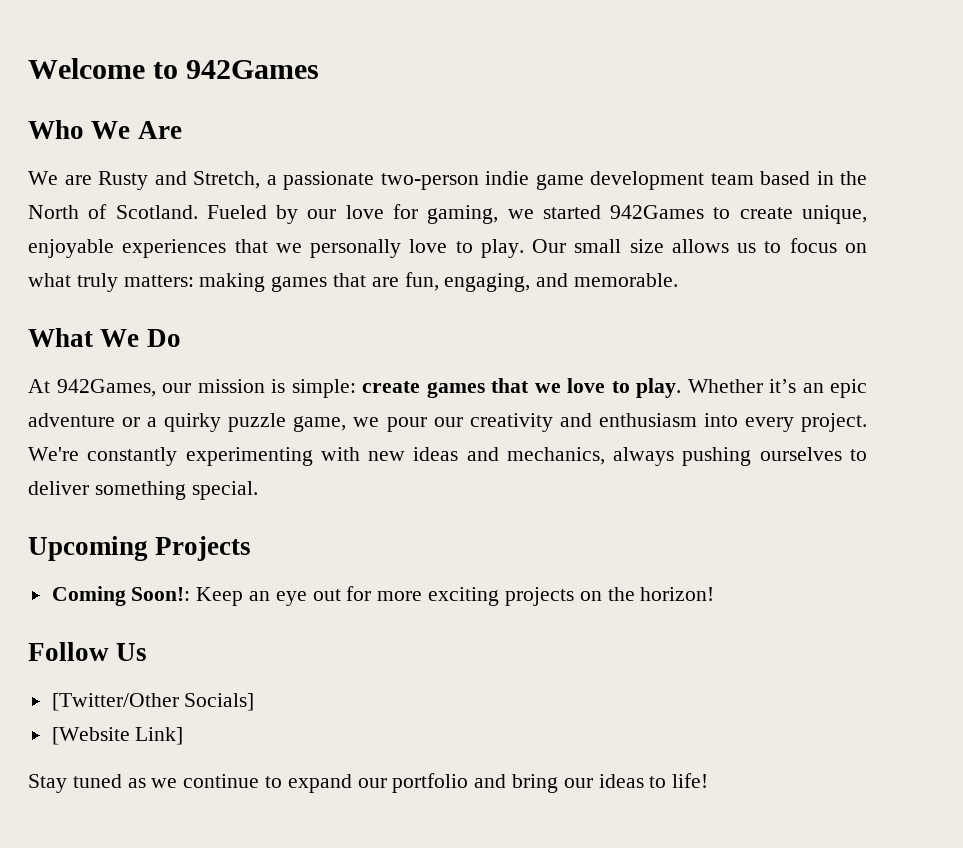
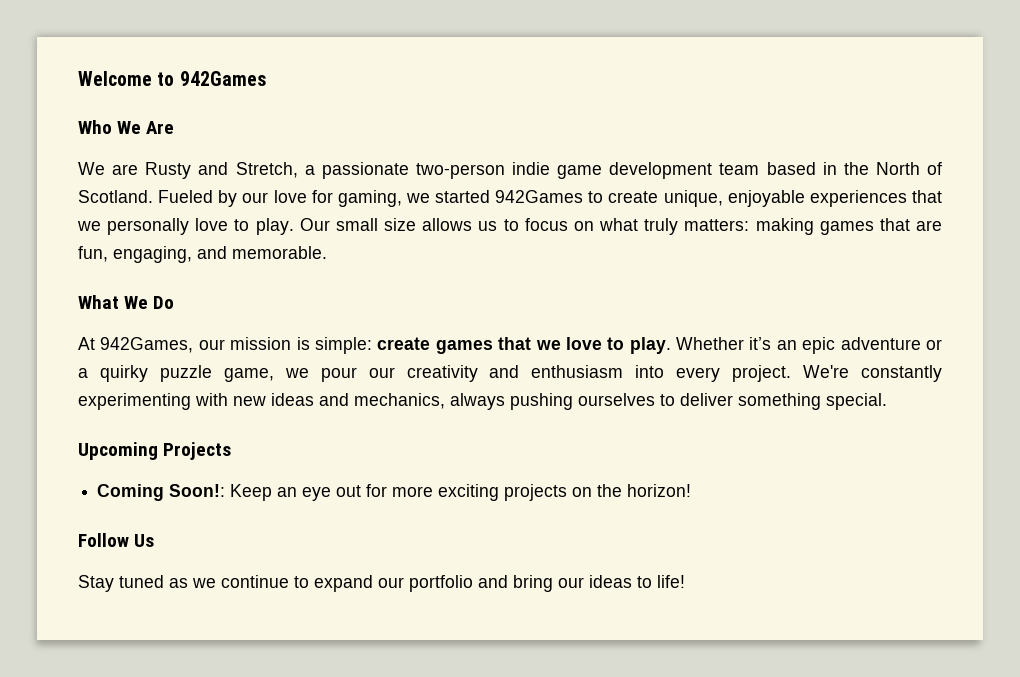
- [Twitter/Other Socials]
- [Website Link]

